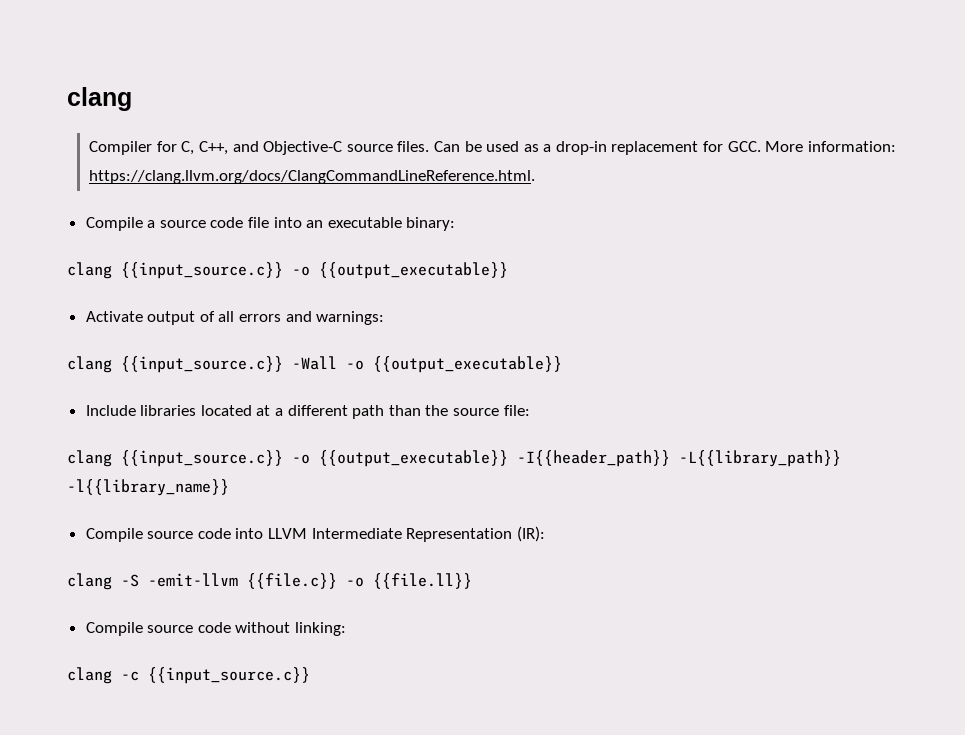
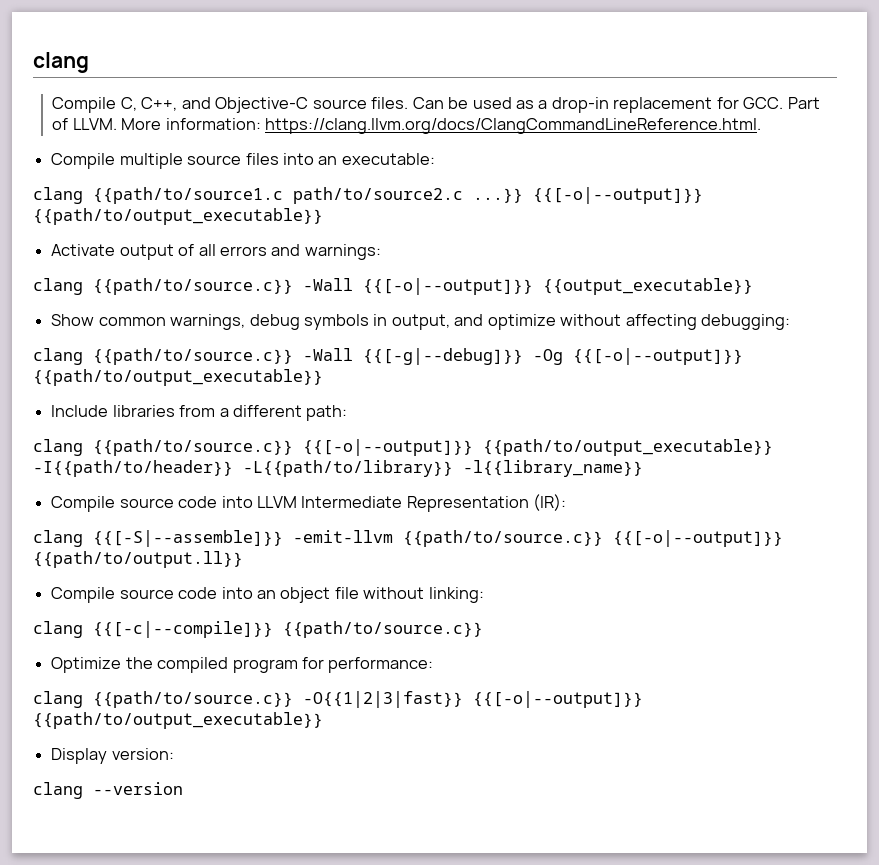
- Compiler for C, C++, and Objective-C source files.
+ Compile C, C++, and Objective-C source files.
- Can be used as a drop-in replacement for GCC. More information: https://clang.llvm.org/docs/ClangCommandLineReference.html.
+ Can be used as a drop-in replacement for GCC. Part of LLVM. More information: https://clang.llvm.org/docs/ClangCommandLineReference.html.
- Compile a source code file into an executable binary:
- clang {{input_source.c}} -o {{output_executable}}
+ Compile multiple source files into an executable:
+ clang {{path/to/source1.c path/to/source2.c ...}} {{[-o|--output]}} {{path/to/output_executable}}
- clang {{input_source.c}} -Wall -o {{output_executable}}
- Include libraries located at a different path than the source file:
- clang {{input_source.c}} -o {{output_executable}} -I{{header_path}} -L{{library_path}} -l{{library_name}}
+ clang {{path/to/source.c}} -Wall {{[-o|--output]}} {{output_executable}}
+ Show common warnings, debug symbols in output, and optimize without affecting debugging:
+ clang {{path/to/source.c}} -Wall {{[-g|--debug]}} -Og {{[-o|--output]}} {{path/to/output_executable}}
+ Include libraries from a different path:
+ clang {{path/to/source.c}} {{[-o|--output]}} {{path/to/output_executable}} -I{{path/to/header}} -L{{path/to/library}} -l{{library_name}}
- clang -S -emit-llvm {{file.c}} -o {{file.ll}}
- Compile source code without linking:
+ clang {{[-S|--assemble]}} -emit-llvm {{path/to/source.c}} {{[-o|--output]}} {{path/to/output.ll}}
+ Compile source code into an object file without linking:
- clang -c {{input_source.c}}
+ clang {{[-c|--compile]}} {{path/to/source.c}}
+ Optimize the compiled program for performance:
+ clang {{path/to/source.c}} -O{{1|2|3|fast}} {{[-o|--output]}} {{path/to/output_executable}}
+ Display version:
+ clang --version

